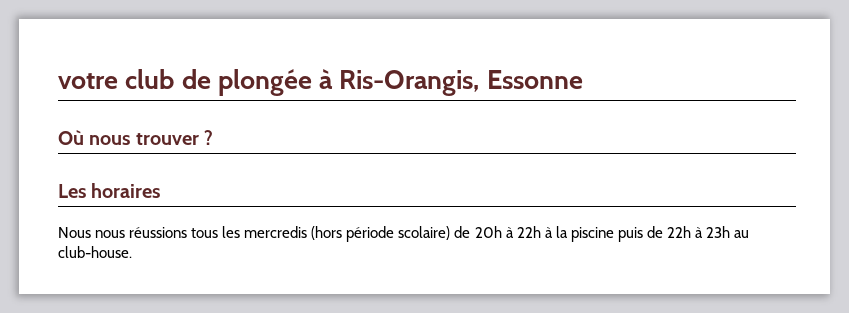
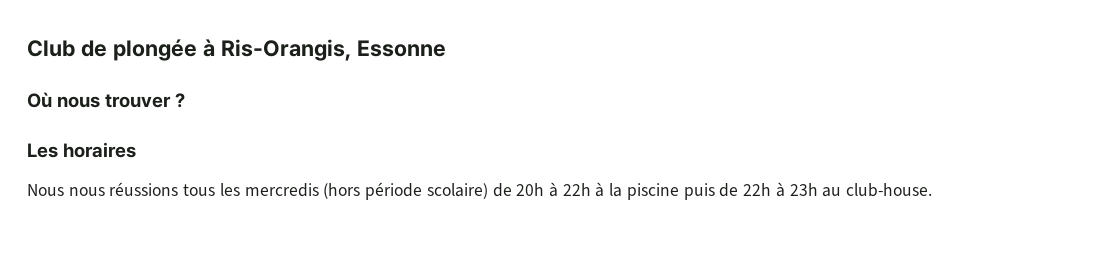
- votre club de plongée à Ris-Orangis, Essonne
+ Club de plongée à Ris-Orangis, Essonne

